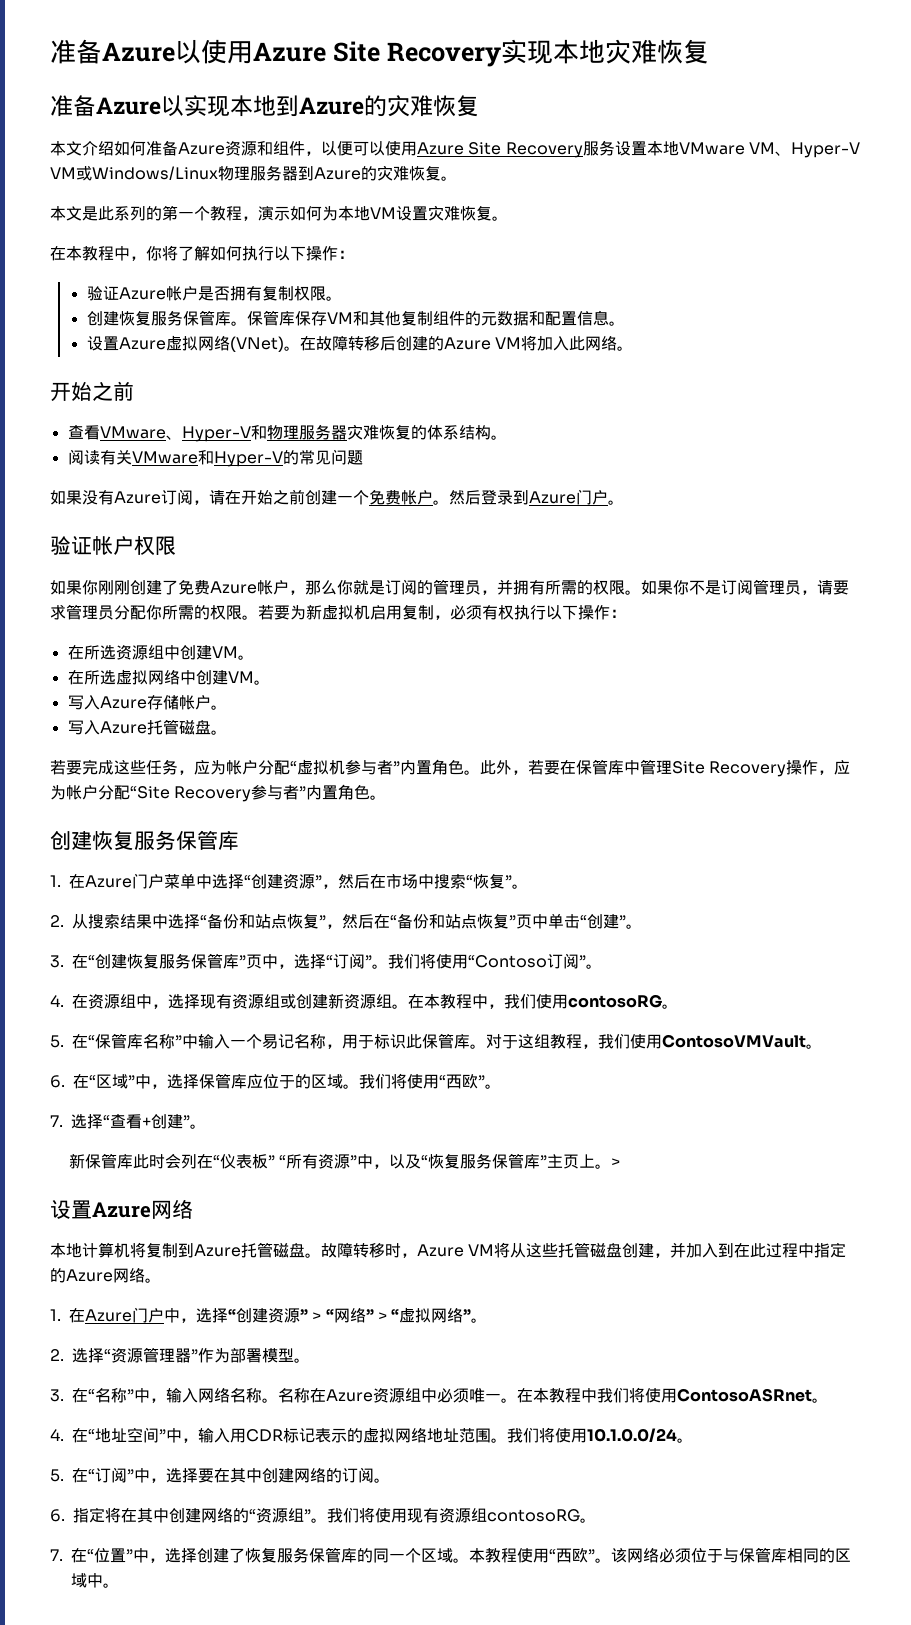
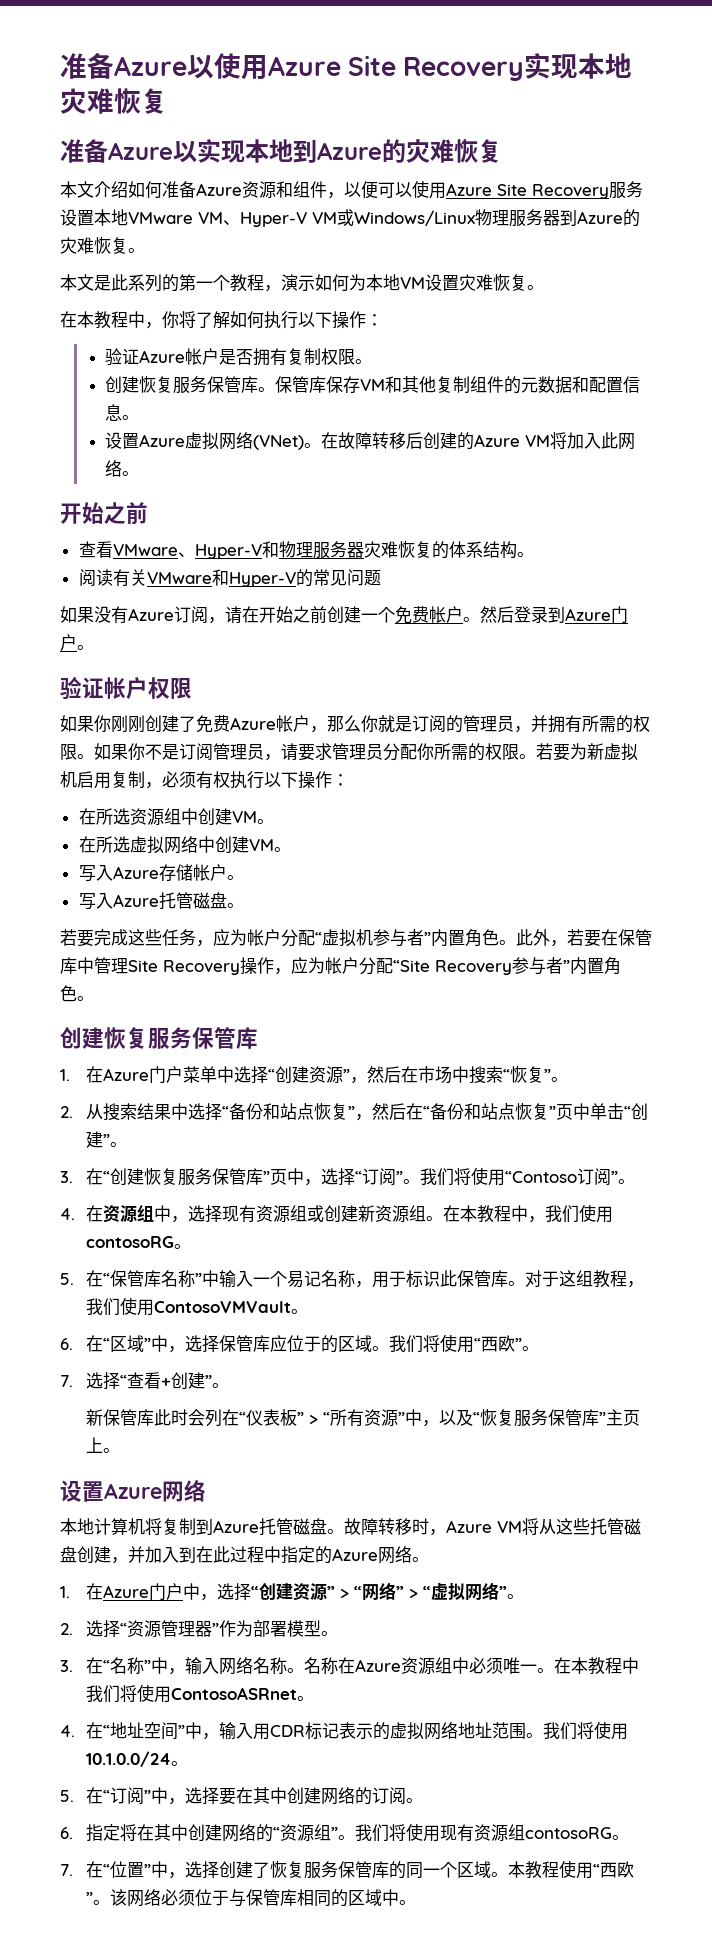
- 新保管库此时会列在“仪表板” “所有资源”中，以及“恢复服务保管库”主页上。>
+ 新保管库此时会列在“仪表板” > “所有资源”中，以及“恢复服务保管库”主页上。

